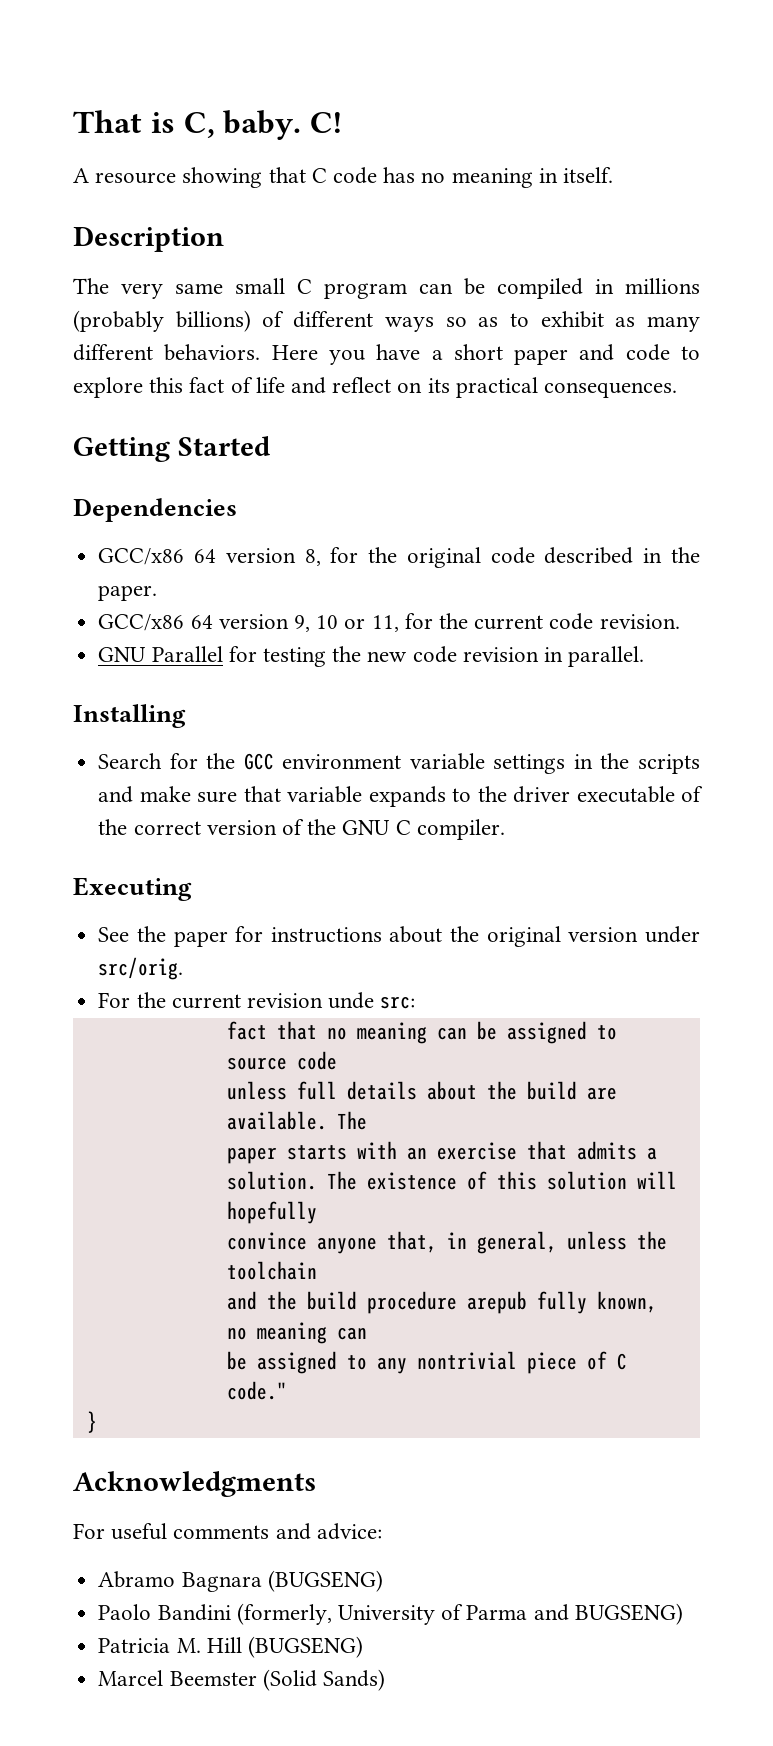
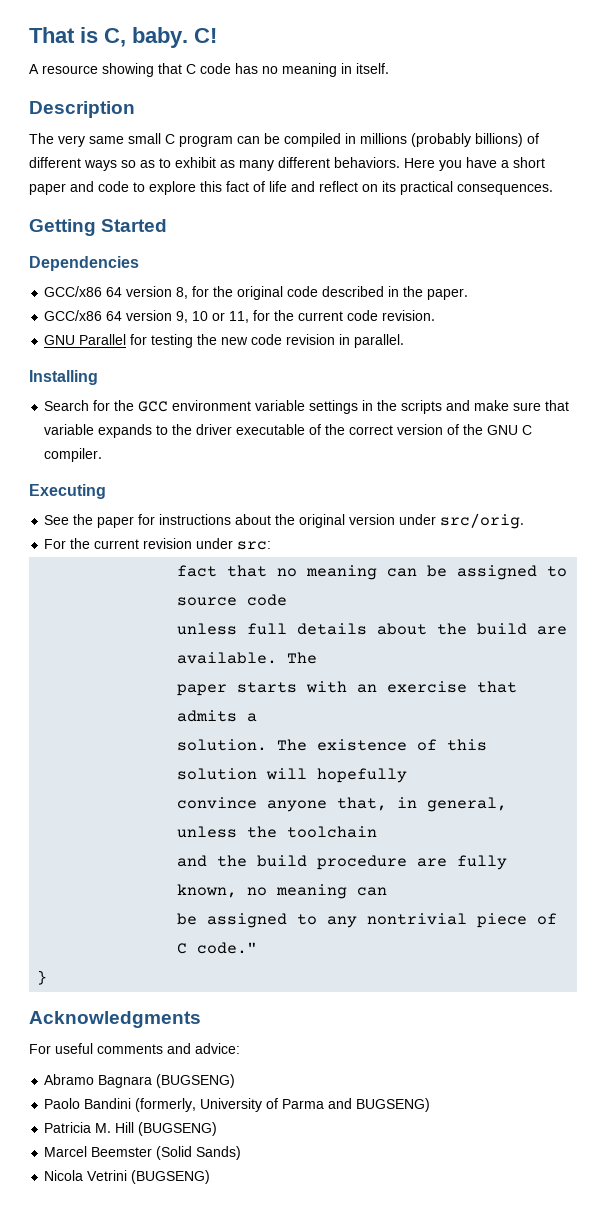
- For the current revision unde src:
+ For the current revision under src:
- and the build procedure arepub fully known, no meaning can
+ and the build procedure are fully known, no meaning can
+ Nicola Vetrini (BUGSENG)

